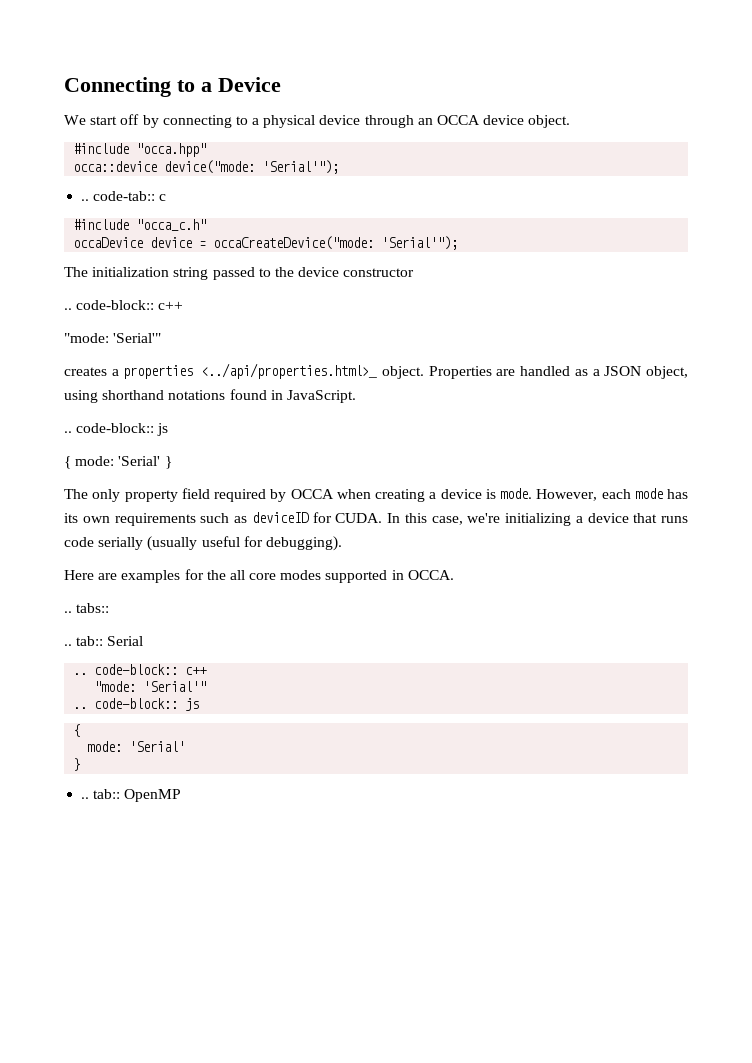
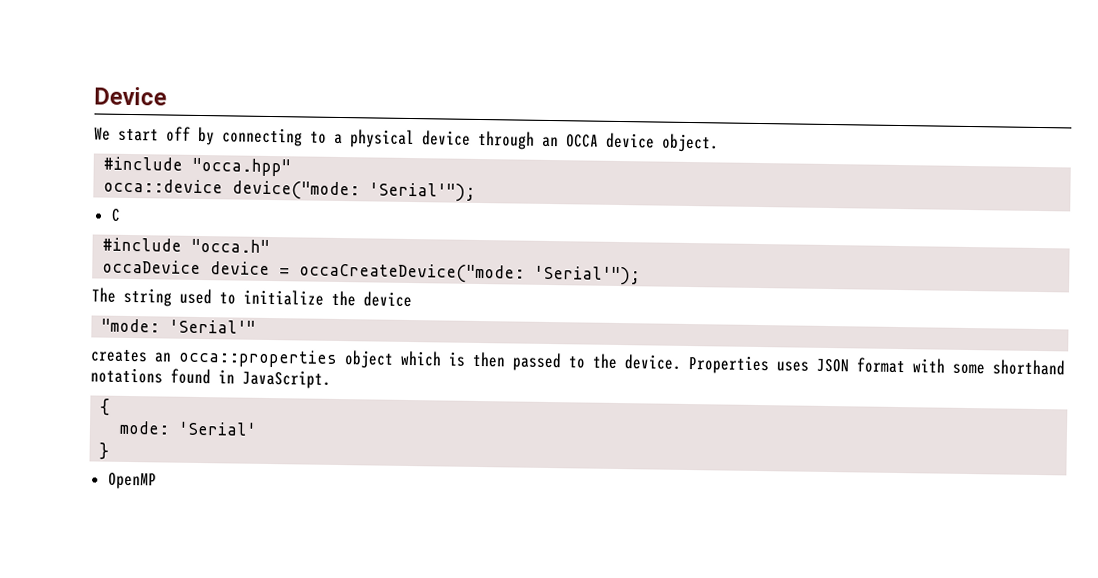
- Connecting to a Device
+ Device
- .. code-tab:: c
- #include "occa_c.h"
+ C
+ #include "occa.h"
- The initialization string passed to the device constructor
- .. code-block:: c++
+ The string used to initialize the device
  "mode: 'Serial'"
- creates a properties <../api/properties.html>_ object. Properties are handled as a JSON object, using shorthand notations found in JavaScript.
- .. code-block:: js
- { mode: 'Serial' }
- The only property field required by OCCA when creating a device is mode. However, each mode has its own requirements such as deviceID for CUDA. In this case, we're initializing a device that runs code serially (usually useful for debugging).
- Here are examples for the all core modes supported in OCCA.
- .. tabs::
- .. tab:: Serial
- .. code-block:: c++
- "mode: 'Serial'"
- .. code-block:: js
+ creates an occa::properties object which is then passed to the device. Properties uses JSON format with some shorthand notations found in JavaScript.
- .. tab:: OpenMP
+ OpenMP

